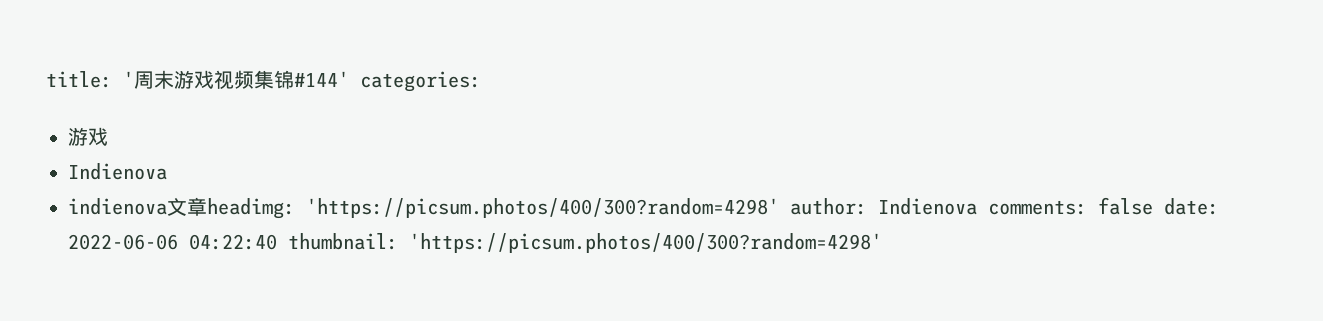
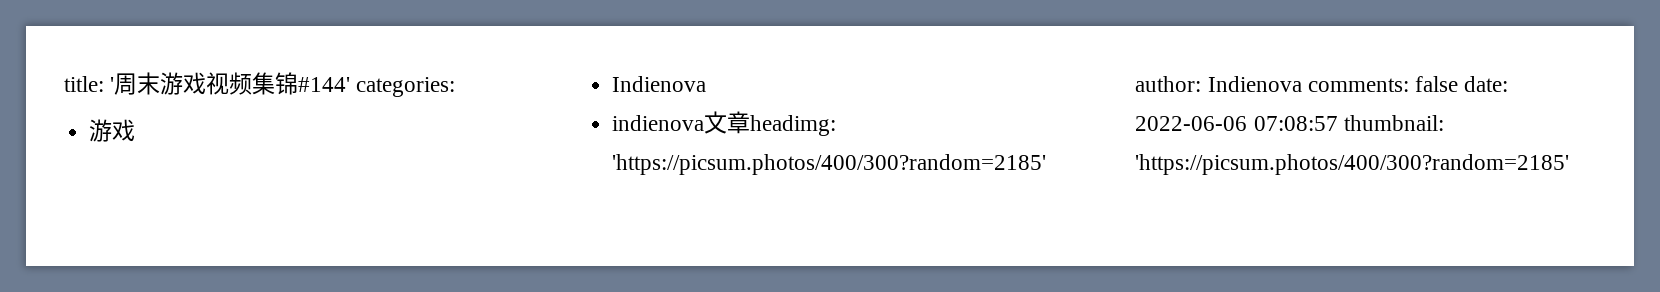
- indienova文章headimg: 'https://picsum.photos/400/300?random=4298' author: Indienova comments: false date: 2022-06-06 04:22:40 thumbnail: 'https://picsum.photos/400/300?random=4298'
+ indienova文章headimg: 'https://picsum.photos/400/300?random=2185' author: Indienova comments: false date: 2022-06-06 07:08:57 thumbnail: 'https://picsum.photos/400/300?random=2185'

